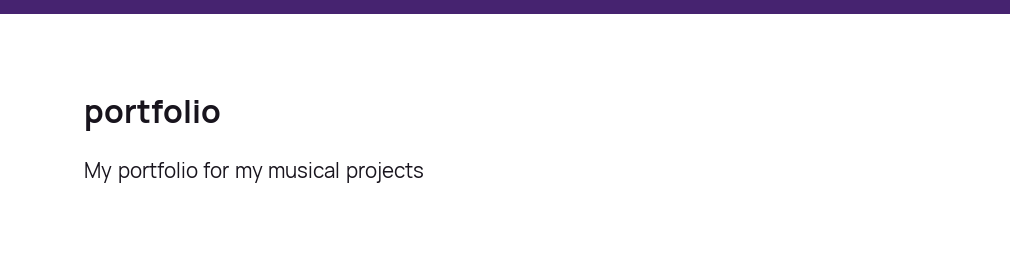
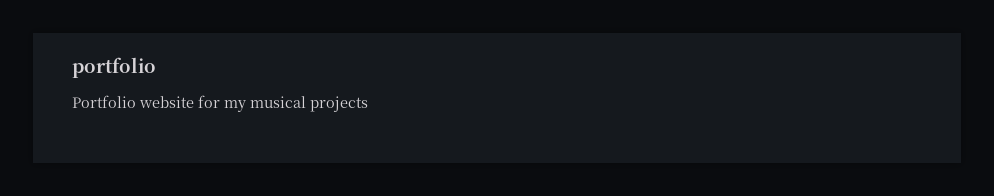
- My portfolio for my musical projects
+ Portfolio website for my musical projects

